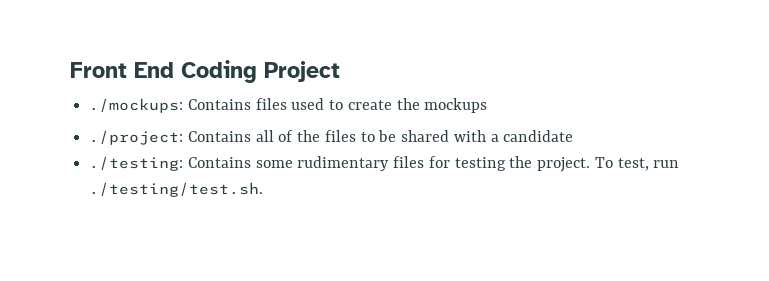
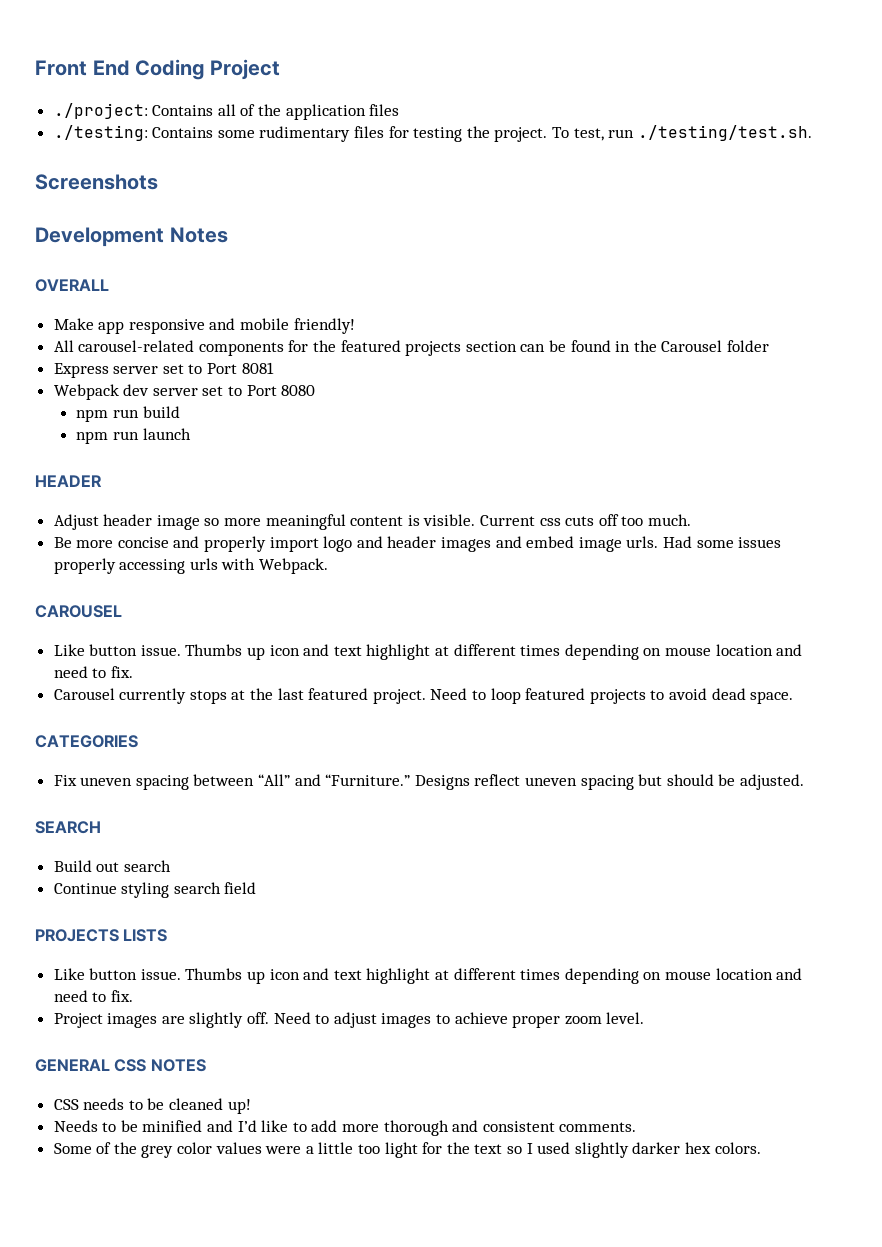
- ./mockups: Contains files used to create the mockups
- ./project: Contains all of the files to be shared with a candidate
+ ./project: Contains all of the application files
+ Screenshots
+ Development Notes
+ OVERALL
+ Make app responsive and mobile friendly!
+ All carousel-related components for the featured projects section can be found in the Carousel folder
+ Express server set to Port 8081
+ Webpack dev server set to Port 8080
+ npm run build
+ npm run launch
+ HEADER
+ Adjust header image so more meaningful content is visible. Current css cuts off too much.
+ Be more concise and properly import logo and header images and embed image urls. Had some issues properly accessing urls with Webpack.
+ CAROUSEL
+ Like button issue. Thumbs up icon and text highlight at different times depending on mouse location and need to fix.
+ Carousel currently stops at the last featured project. Need to loop featured projects to avoid dead space.
+ CATEGORIES
+ Fix uneven spacing between “All” and “Furniture.” Designs reflect uneven spacing but should be adjusted.
+ SEARCH
+ Build out search
+ Continue styling search field
+ PROJECTS LISTS
+ Like button issue. Thumbs up icon and text highlight at different times depending on mouse location and need to fix.
+ Project images are slightly off. Need to adjust images to achieve proper zoom level.
+ GENERAL CSS NOTES
+ CSS needs to be cleaned up!
+ Needs to be minified and I’d like to add more thorough and consistent comments.
+ Some of the grey color values were a little too light for the text so I used slightly darker hex colors.

